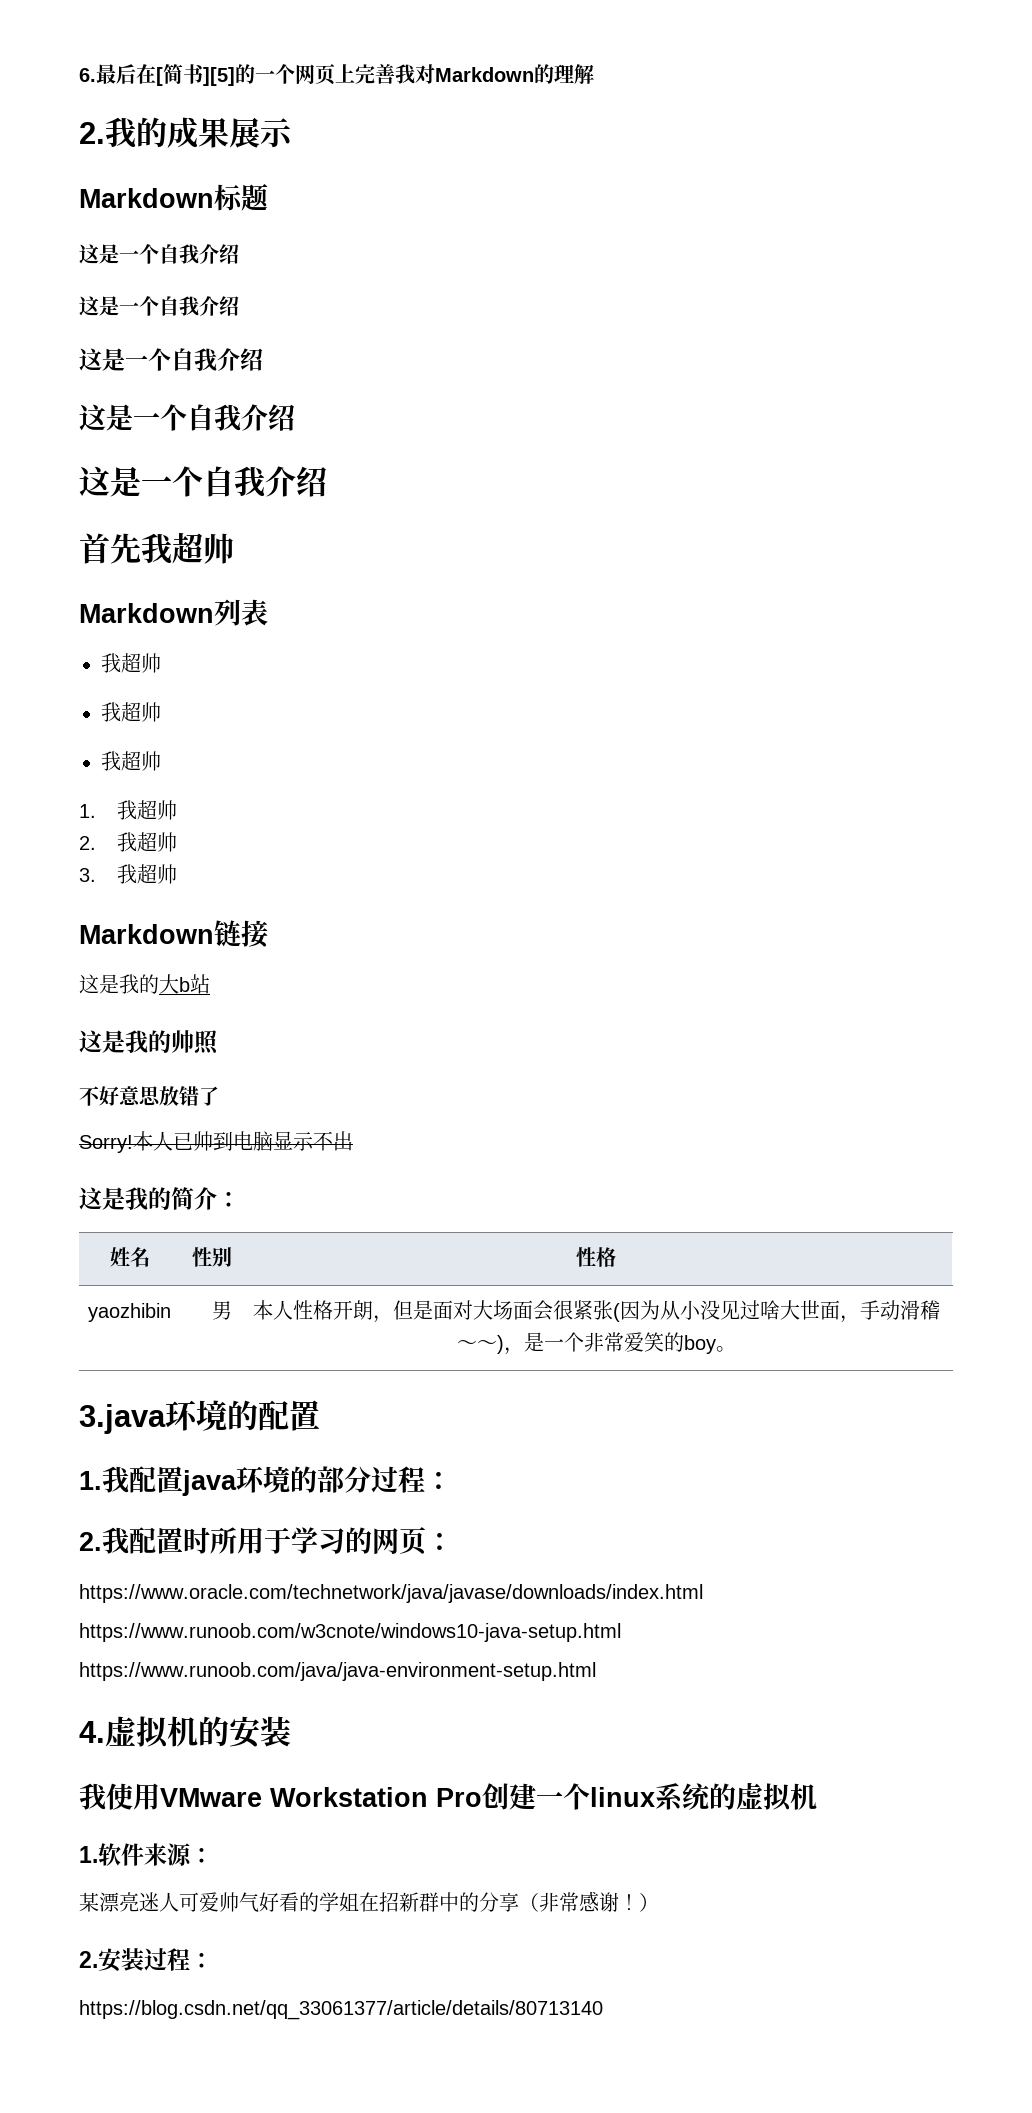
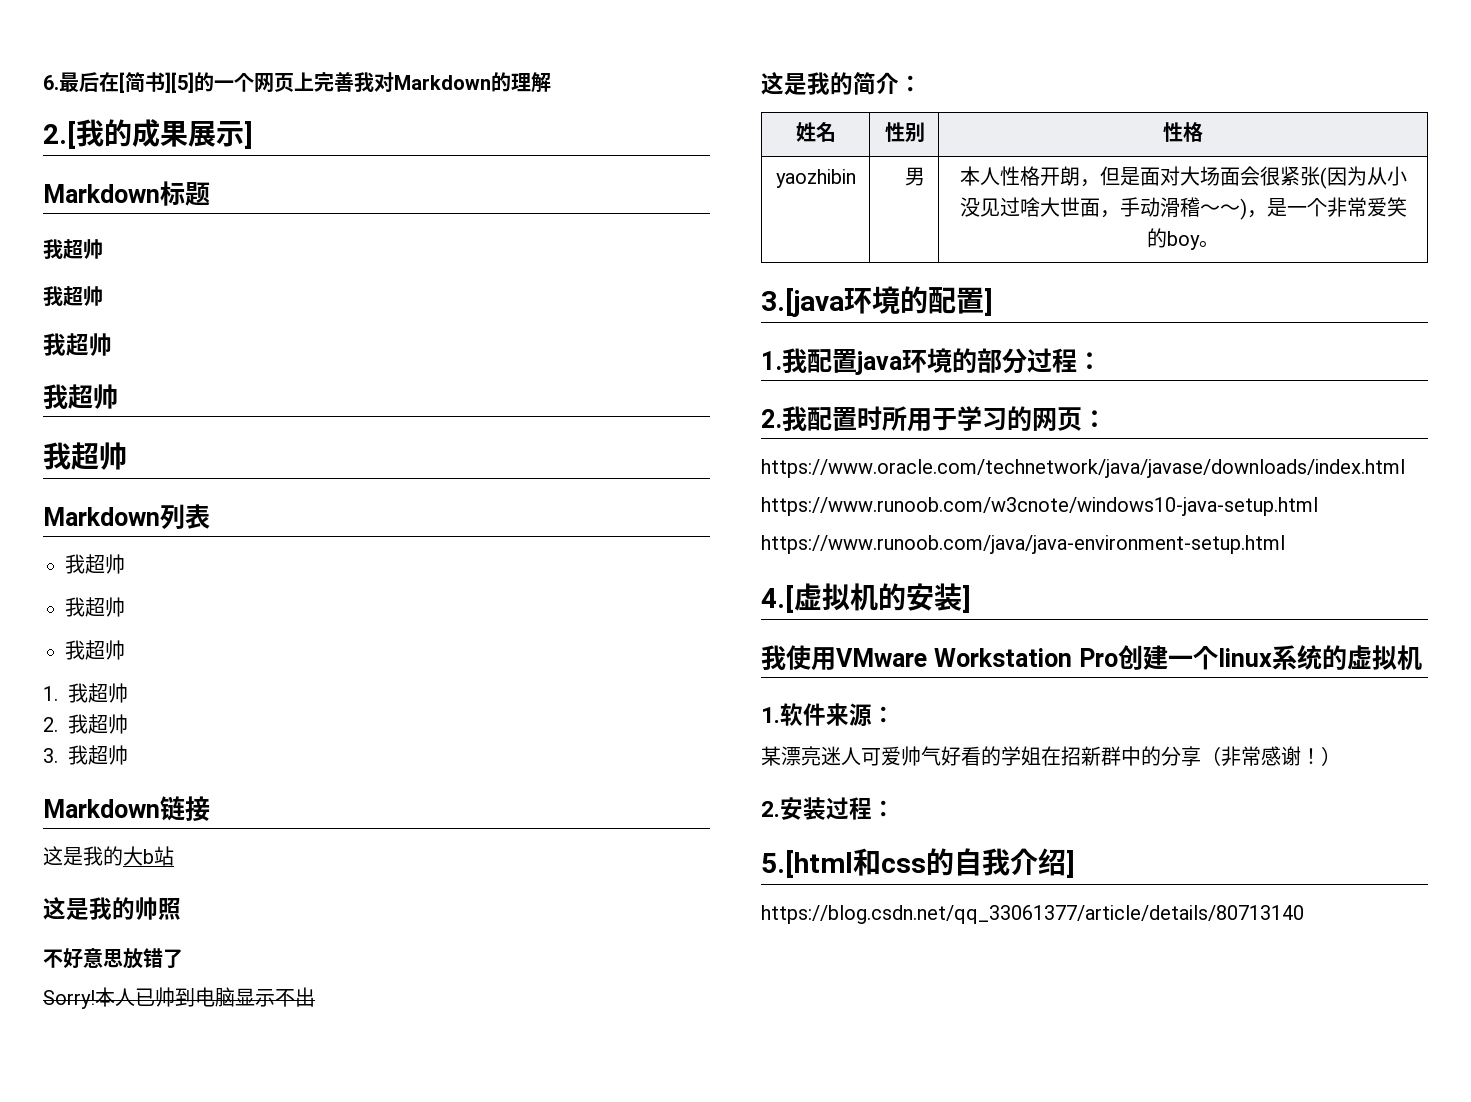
- 2.我的成果展示
+ 2.[我的成果展示]
  Markdown标题
- 这是一个自我介绍
- 这是一个自我介绍
- 这是一个自我介绍
- 这是一个自我介绍
- 这是一个自我介绍
- 首先我超帅
+ 我超帅
+ 我超帅
+ 我超帅
+ 我超帅
+ 我超帅
- 3.java环境的配置
+ 3.[java环境的配置]
- 4.虚拟机的安装
+ 4.[虚拟机的安装]
+ 5.[html和css的自我介绍]

